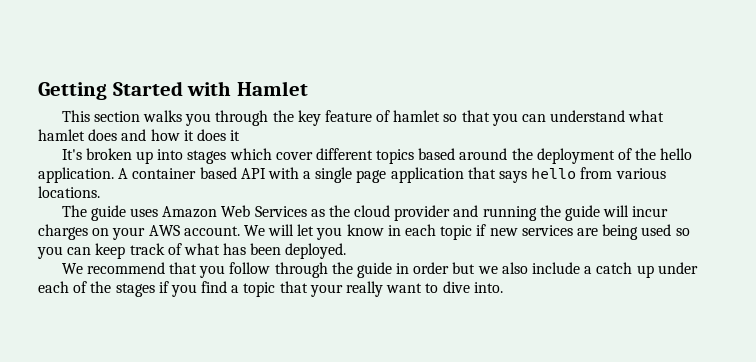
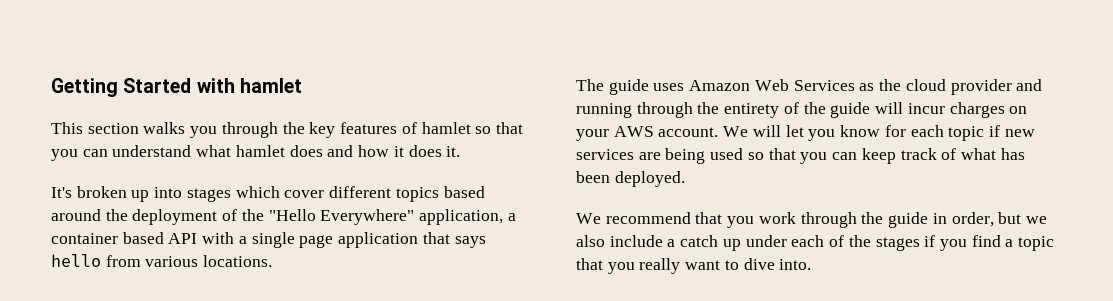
- Getting Started with Hamlet
+ Getting Started with hamlet
- This section walks you through the key feature of hamlet so that you can understand what hamlet does and how it does it
+ This section walks you through the key features of hamlet so that you can understand what hamlet does and how it does it.
- It's broken up into stages which cover different topics based around the deployment of the hello application. A container based API with a single page application that says hello from various locations.
+ It's broken up into stages which cover different topics based around the deployment of the "Hello Everywhere" application, a container based API with a single page application that says hello from various locations.
- The guide uses Amazon Web Services as the cloud provider and running the guide will incur charges on your AWS account.
+ The guide uses Amazon Web Services as the cloud provider and running through the entirety of the guide will incur charges on your AWS account.
- We will let you know in each topic if new services are being used so you can keep track of what has been deployed.
+ We will let you know for each topic if new services are being used so that you can keep track of what has been deployed.
- We recommend that you follow through the guide in order but we also include a catch up under each of the stages if you find a topic that your really want to dive into.
+ We recommend that you work through the guide in order, but we also include a catch up under each of the stages if you find a topic that you really want to dive into.

